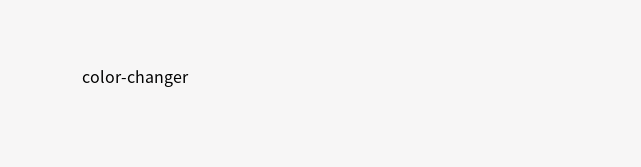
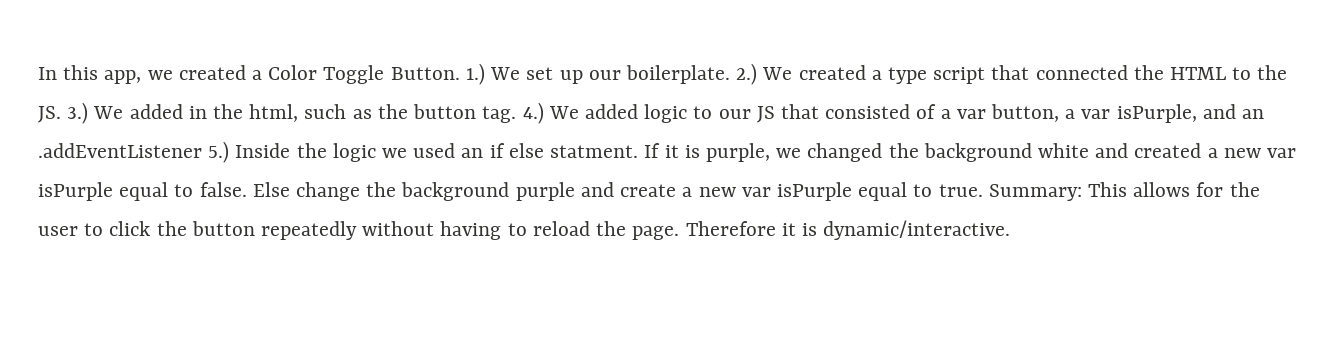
- color-changer
+ In this app, we created a Color Toggle Button. 1.) We set up our boilerplate. 2.) We created a type script that connected the HTML to the JS. 3.) We added in the html, such as the button tag. 4.) We added logic to our JS that consisted of a var button, a var isPurple, and an .addEventListener 5.) Inside the logic we used an if else statment. If it is purple, we changed the background white and created a new var isPurple equal to false. Else change the background purple and create a new var isPurple equal to true. Summary: This allows for the user to click the button repeatedly without having to reload the page. Therefore it is dynamic/interactive.

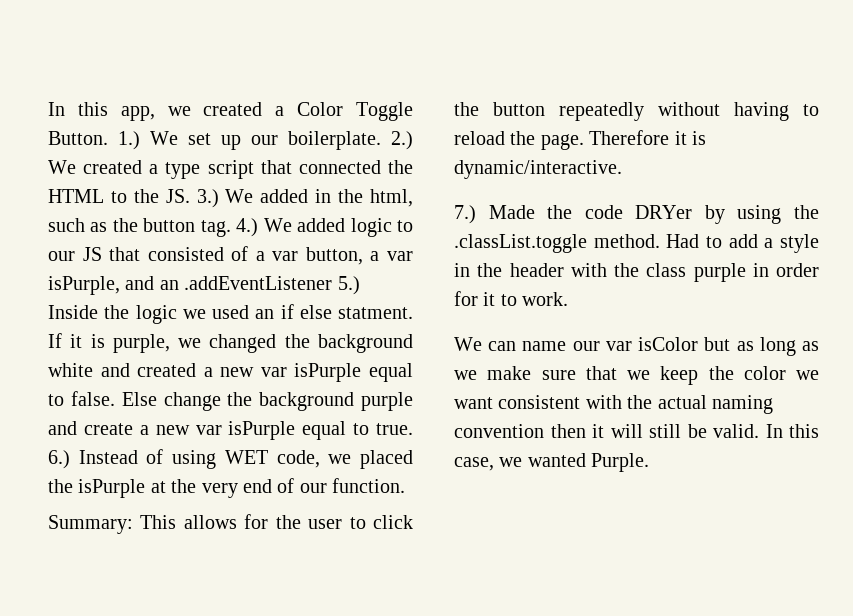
- Else change the background purple and create a new var isPurple equal to true. Summary: This allows for the user to click the button repeatedly without having to reload the page.
+ Else change the background purple and create a new var isPurple equal to true. 6.) Instead of using WET code, we placed the isPurple at the very end of our function.
+ Summary: This allows for the user to click the button repeatedly without having to reload the page.
+ 7.) Made the code DRYer by using the .classList.toggle method. Had to add a style in the header with the class purple in order for it to work.
+ We can name our var isColor but as long as we make sure that we keep the color we want consistent with the actual naming convention then it will still be valid. In this case, we wanted Purple.

